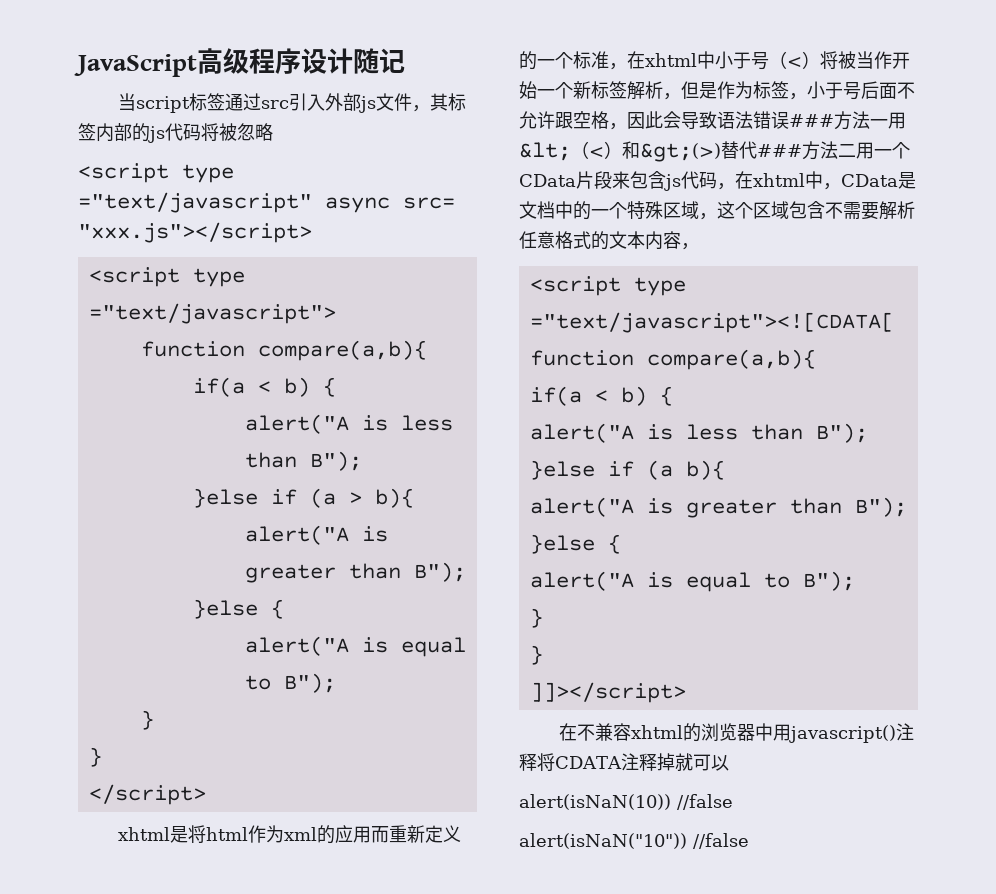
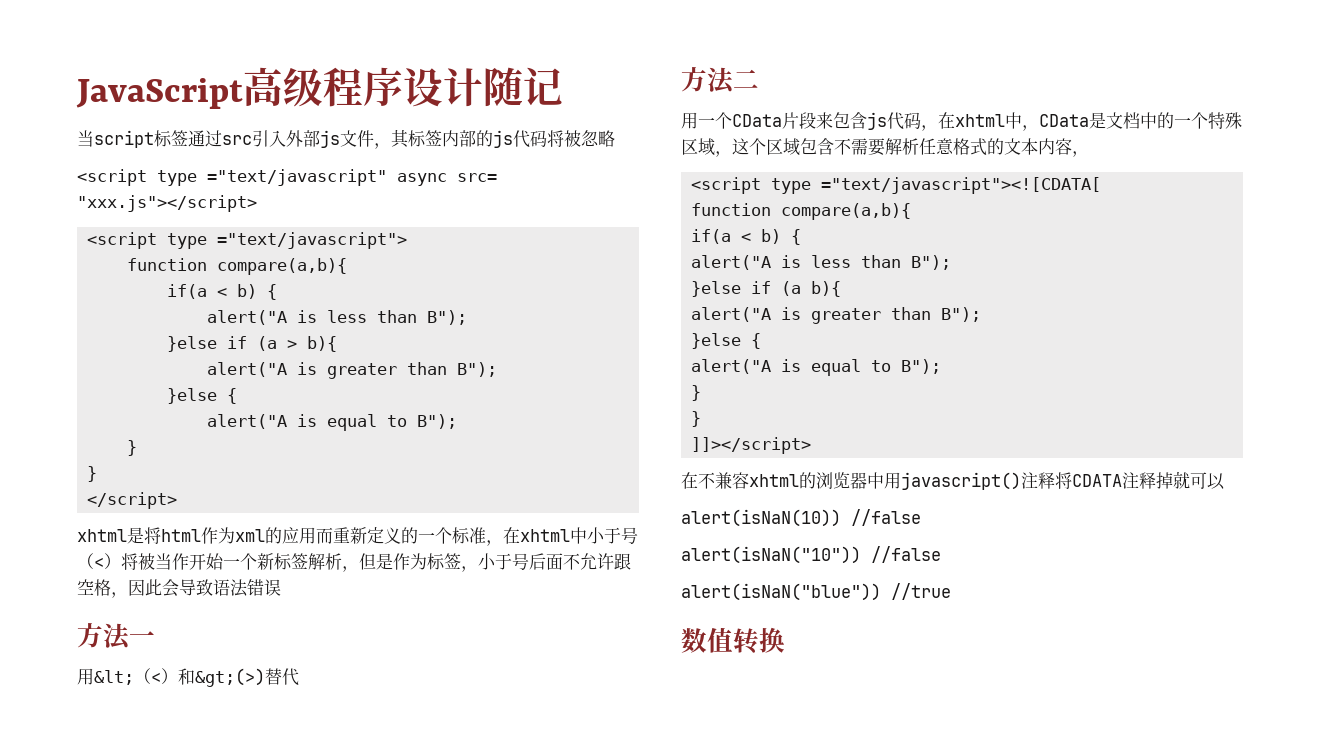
- xhtml是将html作为xml的应用而重新定义的一个标准，在xhtml中小于号（<）将被当作开始一个新标签解析，但是作为标签，小于号后面不允许跟空格，因此会导致语法错误###方法一用&lt;
+ xhtml是将html作为xml的应用而重新定义的一个标准，在xhtml中小于号（<）将被当作开始一个新标签解析，但是作为标签，小于号后面不允许跟空格，因此会导致语法错误
+ 方法一
+ 用&lt;
- （<）和&gt;(>)替代###方法二用一个CData片段来包含js代码，在xhtml中，CData是文档中的一个特殊区域，这个区域包含不需要解析任意格式的文本内容，
+ （<）和&gt;(>)替代
+ 方法二
+ 用一个CData片段来包含js代码，在xhtml中，CData是文档中的一个特殊区域，这个区域包含不需要解析任意格式的文本内容，
+ alert(isNaN("blue")) //true
+ 数值转换

